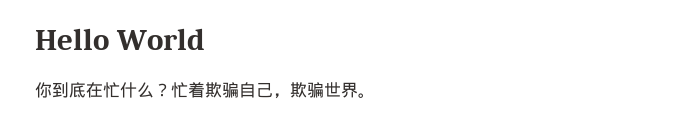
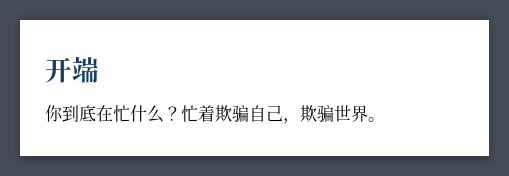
- Hello World
+ 开端

